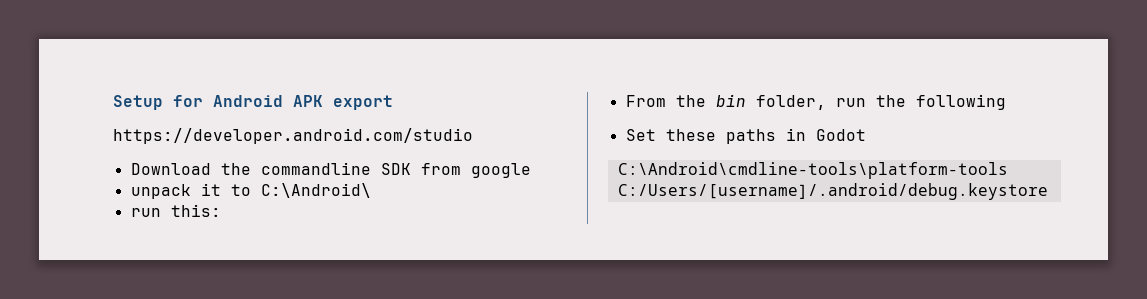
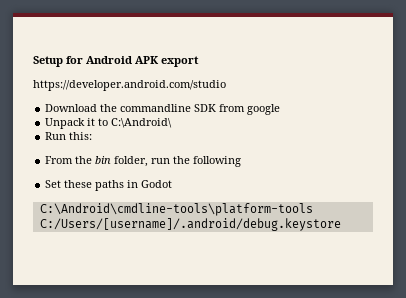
- unpack it to C:\Android\
+ Unpack it to C:\Android\
- run this:
+ Run this:

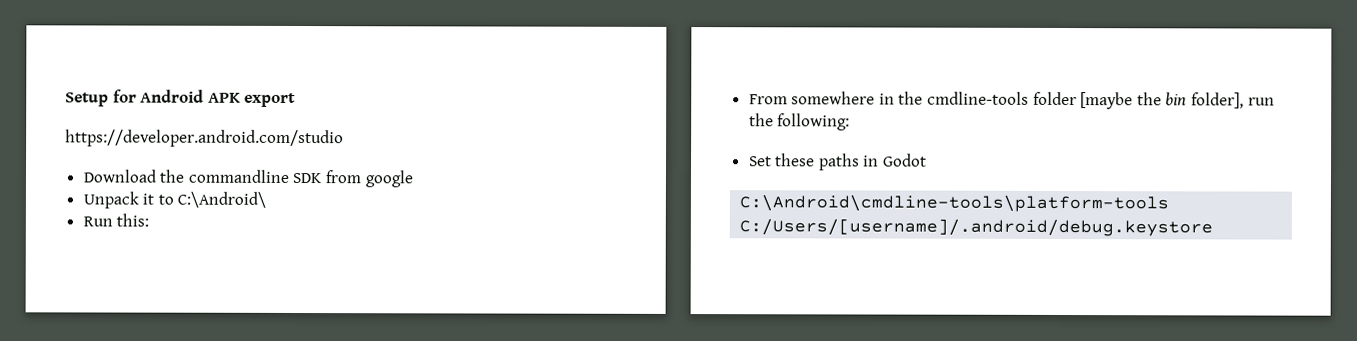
- From the bin folder, run the following
+ From somewhere in the cmdline-tools folder [maybe the bin folder], run the following:

